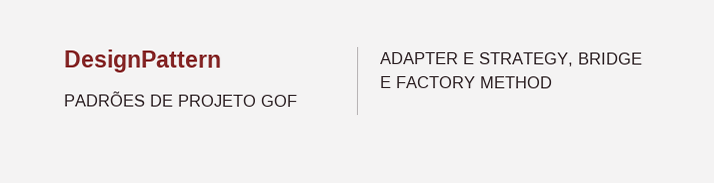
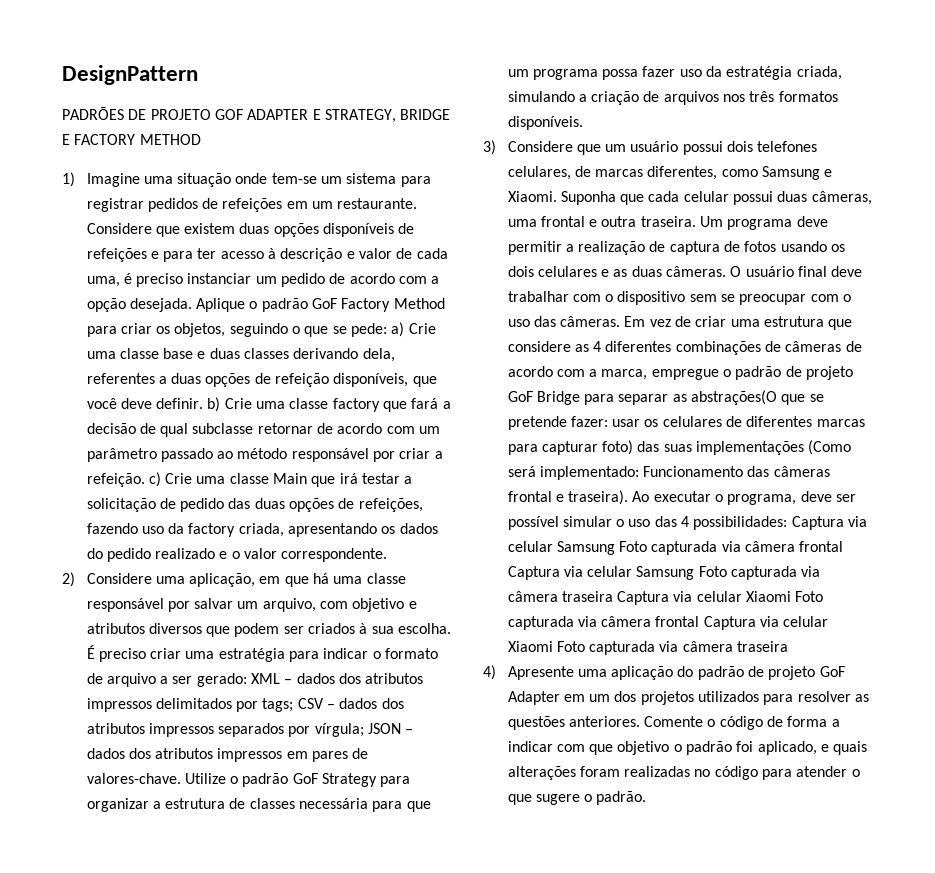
+ 1) Imagine uma situação onde tem-se um sistema para registrar pedidos de refeições em um restaurante. Considere que existem duas opções disponíveis de refeições e para ter acesso à descrição e valor de cada uma, é preciso instanciar um pedido de acordo com a opção desejada. Aplique o padrão GoF Factory Method para criar os objetos, seguindo o que se pede: a) Crie uma classe base e duas classes derivando dela, referentes a duas opções de refeição disponíveis, que você deve definir. b) Crie uma classe factory que fará a decisão de qual subclasse retornar de acordo com um parâmetro passado ao método responsável por criar a refeição. c) Crie uma classe Main que irá testar a solicitação de pedido das duas opções de refeições, fazendo uso da factory criada, apresentando os dados do pedido realizado e o valor correspondente.
+ 2) Considere uma aplicação, em que há uma classe responsável por salvar um arquivo, com objetivo e atributos diversos que podem ser criados à sua escolha. É preciso criar uma estratégia para indicar o formato de arquivo a ser gerado: XML – dados dos atributos impressos delimitados por tags; CSV – dados dos atributos impressos separados por vírgula; JSON – dados dos atributos impressos em pares de valores-chave. Utilize o padrão GoF Strategy para organizar a estrutura de classes necessária para que um programa possa fazer uso da estratégia criada, simulando a criação de arquivos nos três formatos disponíveis.
+ 3) Considere que um usuário possui dois telefones celulares, de marcas diferentes, como Samsung e Xiaomi. Suponha que cada celular possui duas câmeras, uma frontal e outra traseira. Um programa deve permitir a realização de captura de fotos usando os dois celulares e as duas câmeras. O usuário final deve trabalhar com o dispositivo sem se preocupar com o uso das câmeras. Em vez de criar uma estrutura que considere as 4 diferentes combinações de câmeras de acordo com a marca, empregue o padrão de projeto GoF Bridge para separar as abstrações(O que se pretende fazer: usar os celulares de diferentes marcas para capturar foto) das suas implementações (Como será implementado: Funcionamento das câmeras frontal e traseira). Ao executar o programa, deve ser possível simular o uso das 4 possibilidades: Captura via celular Samsung Foto capturada via câmera frontal Captura via celular Samsung Foto capturada via câmera traseira Captura via celular Xiaomi Foto capturada via câmera frontal Captura via celular Xiaomi Foto capturada via câmera traseira
+ 4) Apresente uma aplicação do padrão de projeto GoF Adapter em um dos projetos utilizados para resolver as questões anteriores. Comente o código de forma a indicar com que objetivo o padrão foi aplicado, e quais alterações foram realizadas no código para atender o que sugere o padrão.

